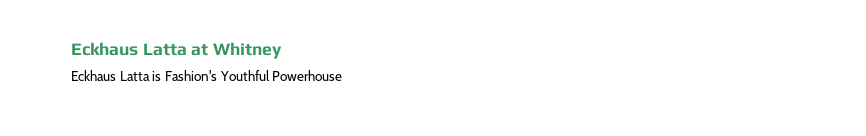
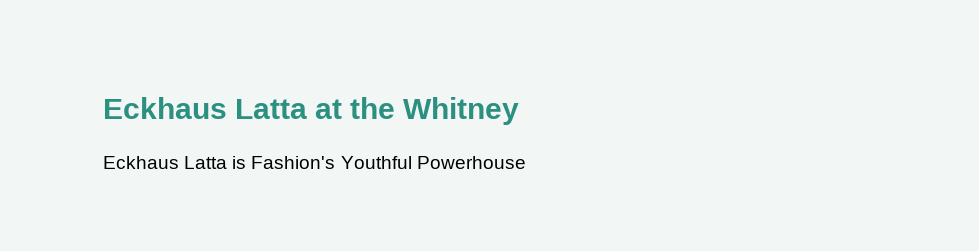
- Eckhaus Latta at Whitney
+ Eckhaus Latta at the Whitney

